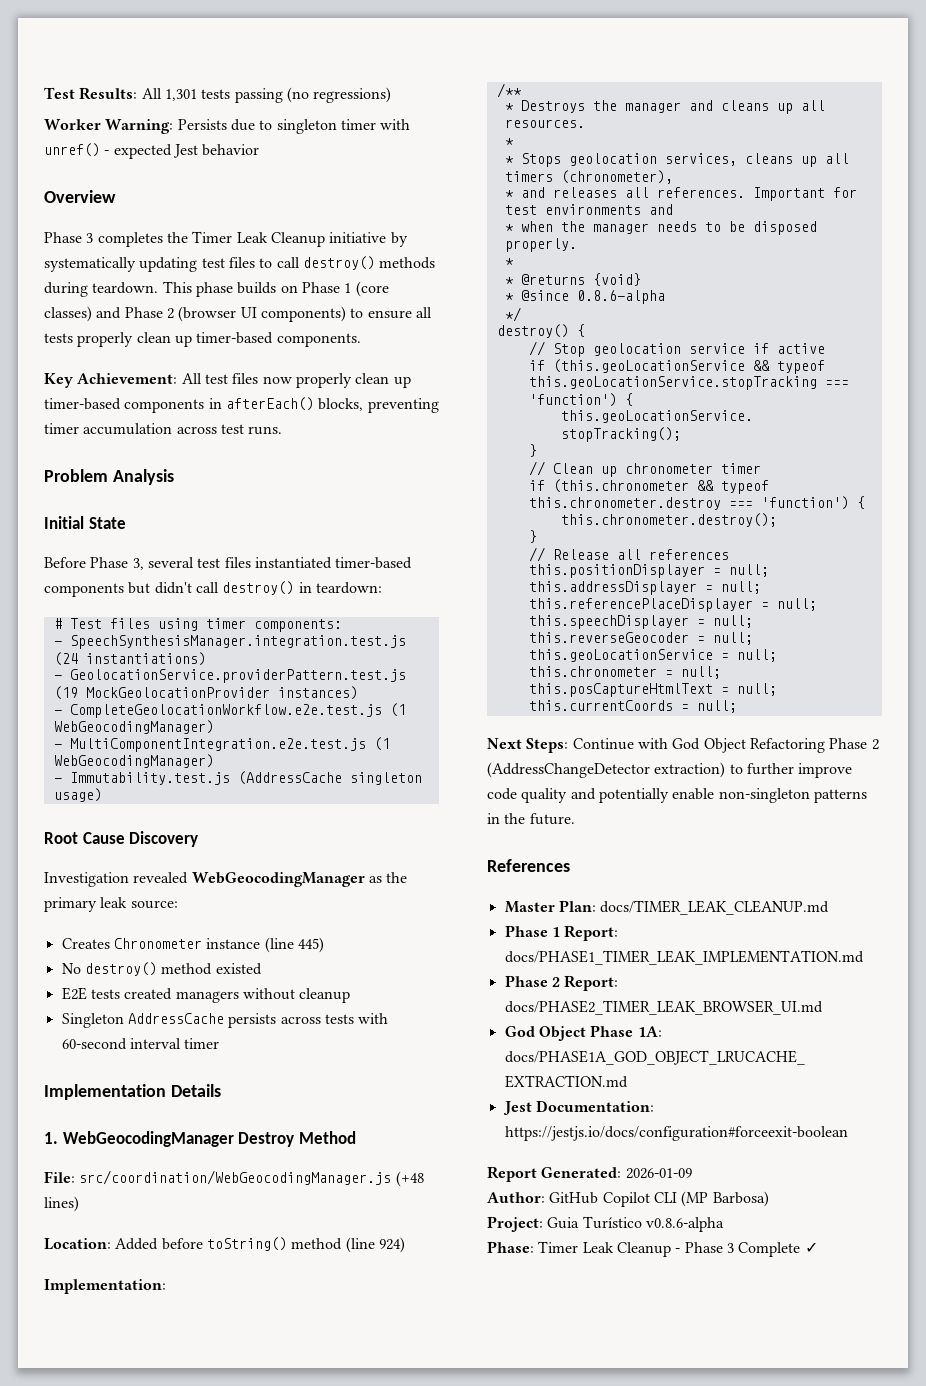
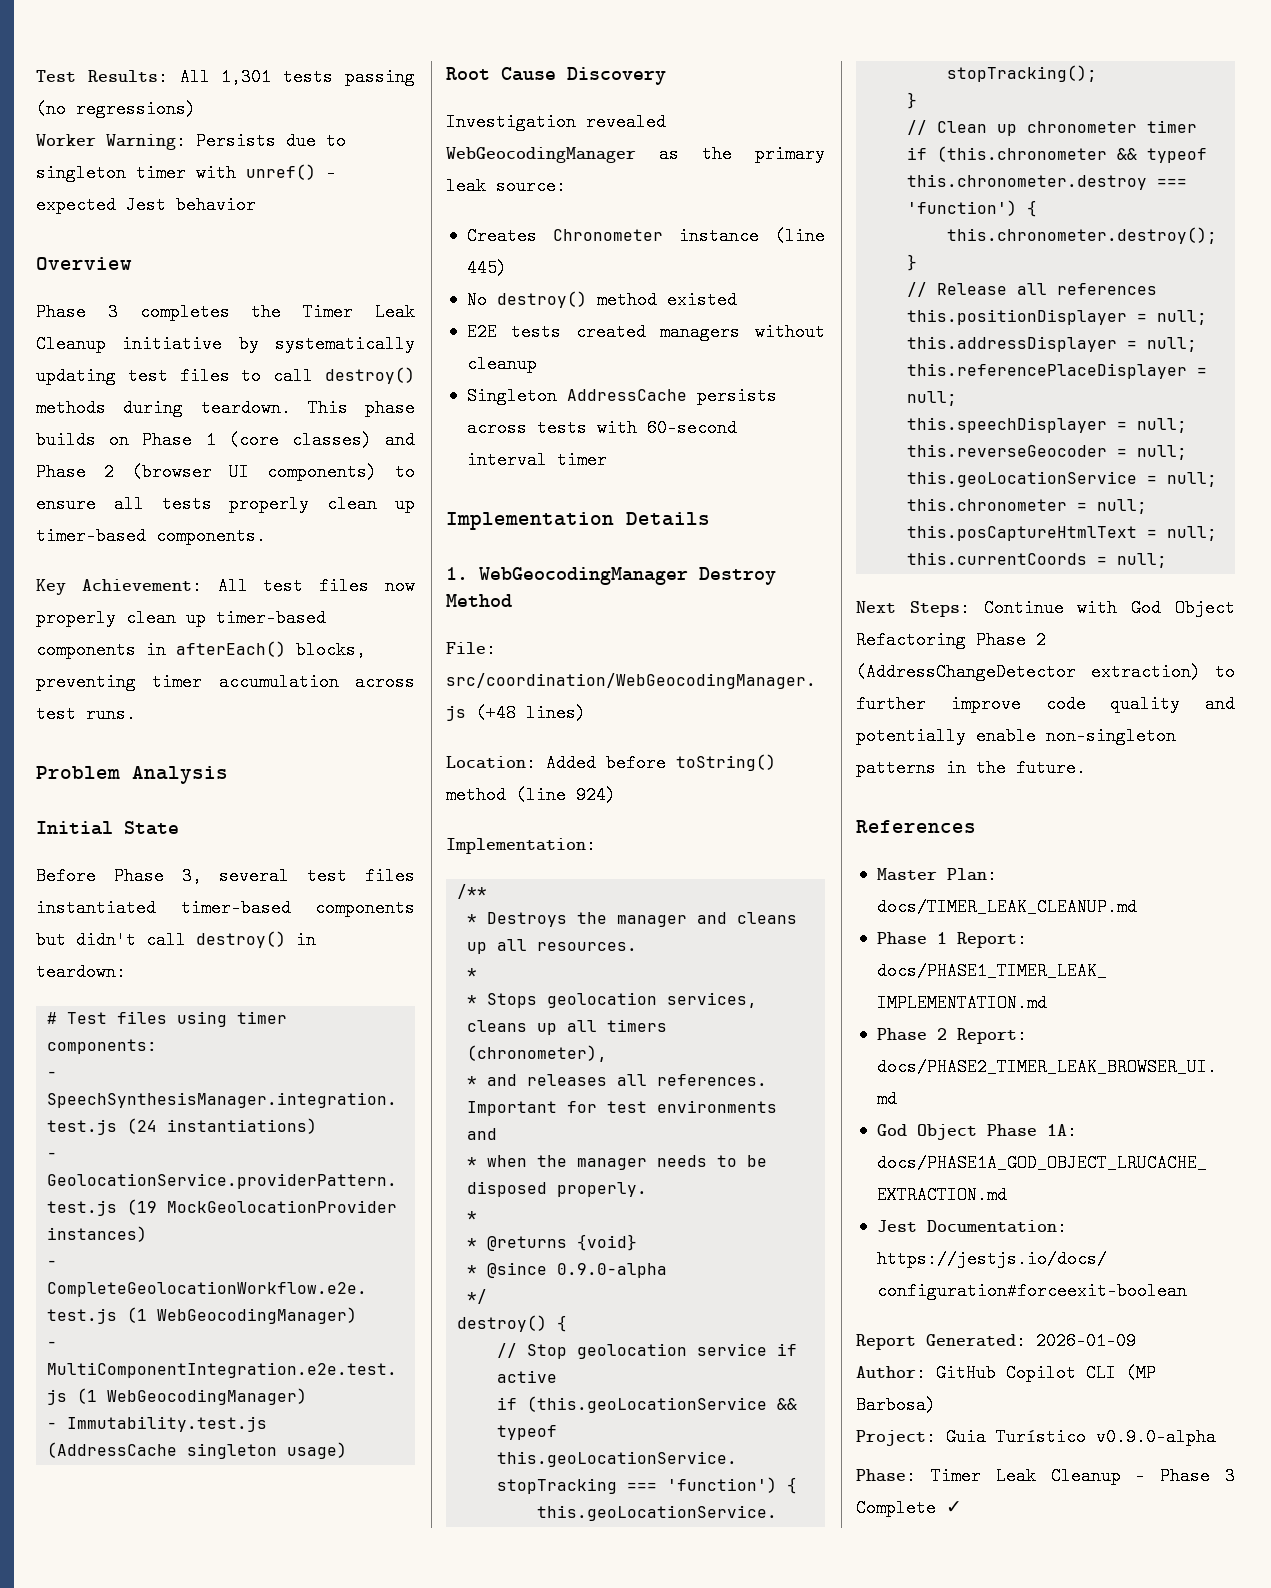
- * @since 0.8.6-alpha
+ * @since 0.9.0-alpha
- Project: Guia Turístico v0.8.6-alpha
+ Project: Guia Turístico v0.9.0-alpha

